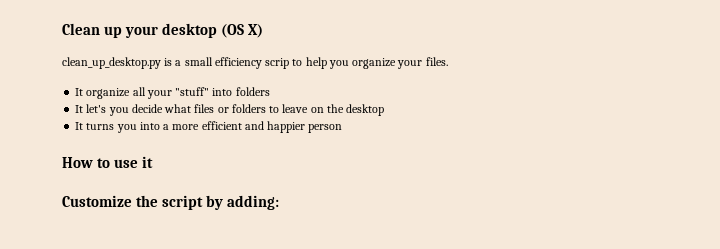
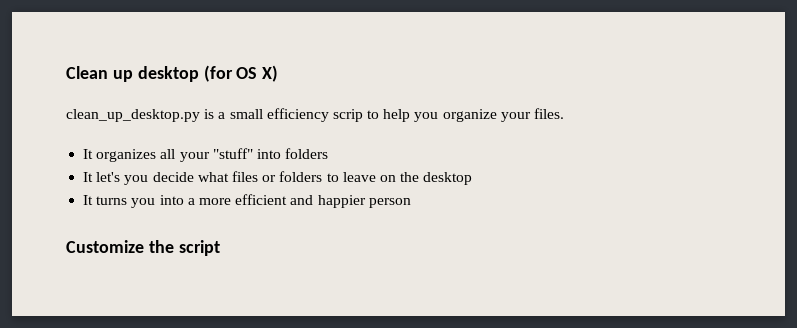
- Clean up your desktop (OS X)
+ Clean up desktop (for OS X)
- It organize all your "stuff" into folders
+ It organizes all your "stuff" into folders
- How to use it
- Customize the script by adding:
+ Customize the script

